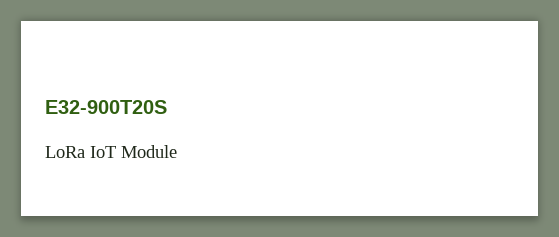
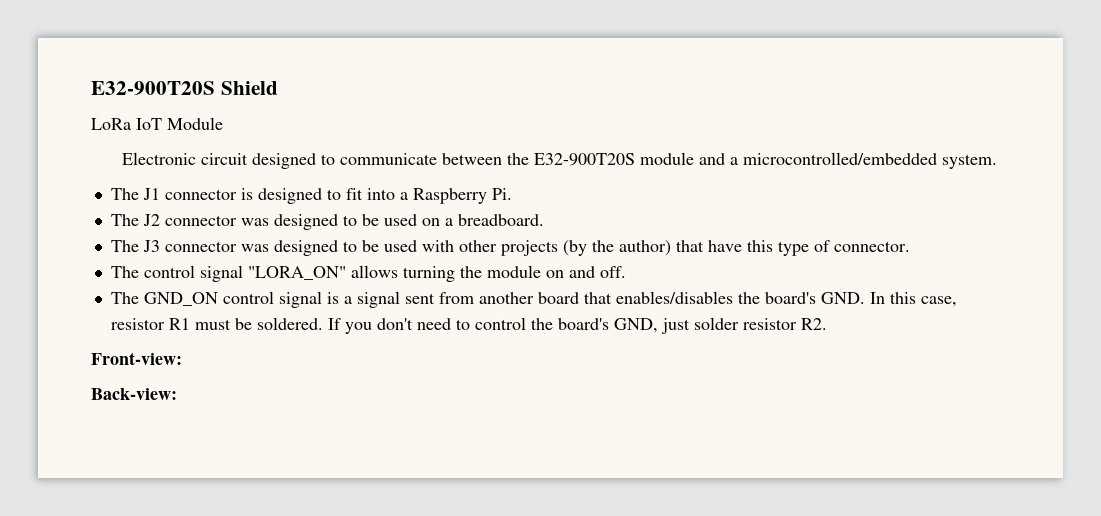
- E32-900T20S
+ E32-900T20S Shield
+ Electronic circuit designed to communicate between the E32-900T20S module and a microcontrolled/embedded system.
+ The J1 connector is designed to fit into a Raspberry Pi.
+ The J2 connector was designed to be used on a breadboard.
+ The J3 connector was designed to be used with other projects (by the author) that have this type of connector.
+ The control signal "LORA_ON" allows turning the module on and off.
+ The GND_ON control signal is a signal sent from another board that enables/disables the board's GND. In this case, resistor R1 must be soldered. If you don't need to control the board's GND, just solder resistor R2.
+ Front-view:
+ Back-view:

